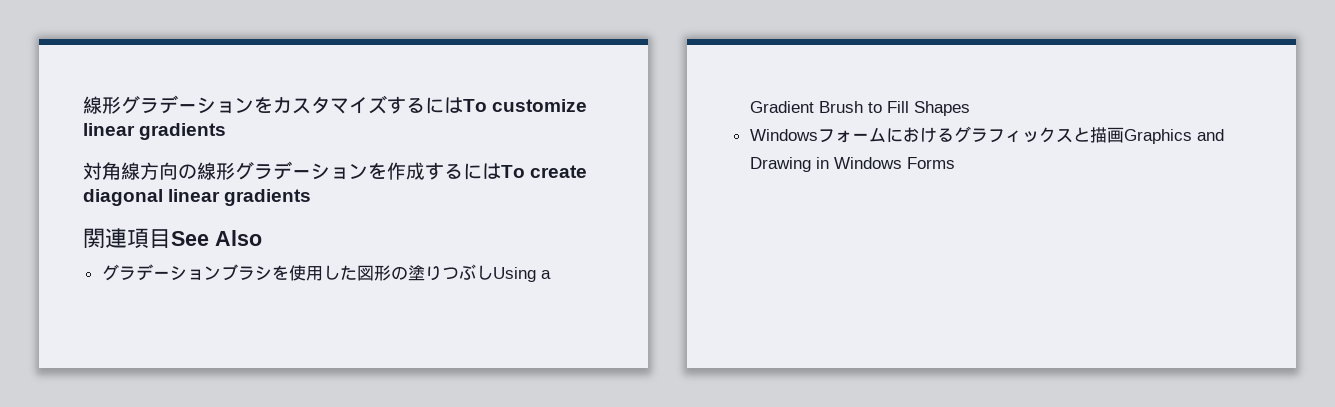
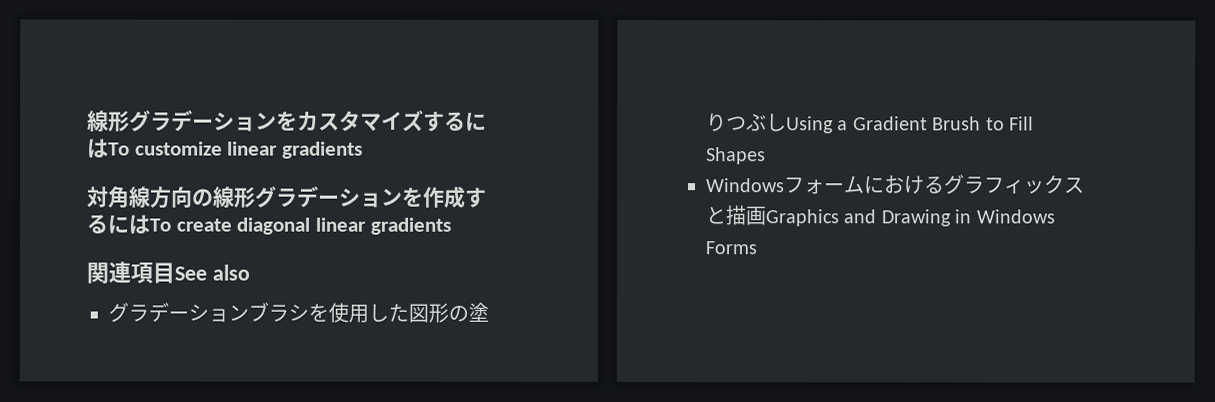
- 関連項目See Also
+ 関連項目See also

